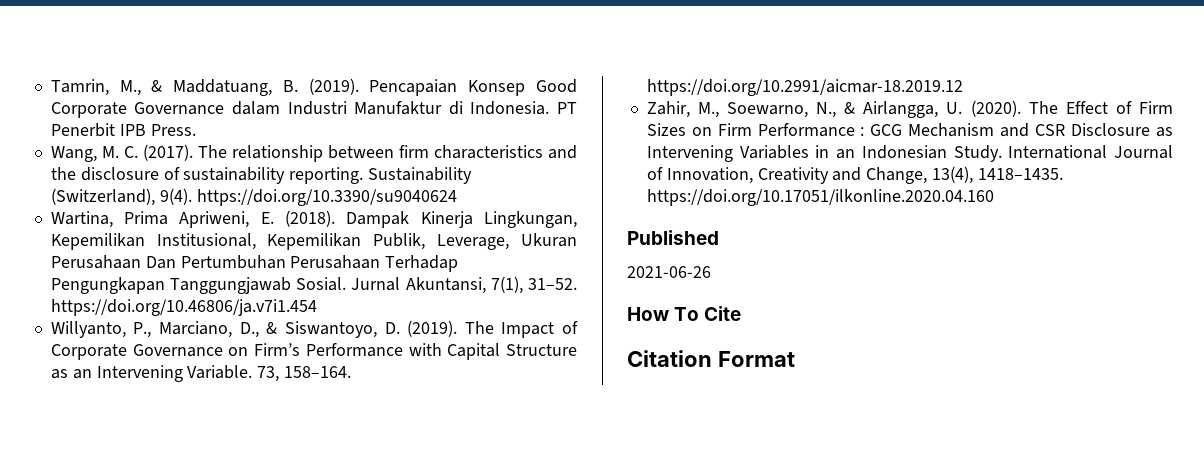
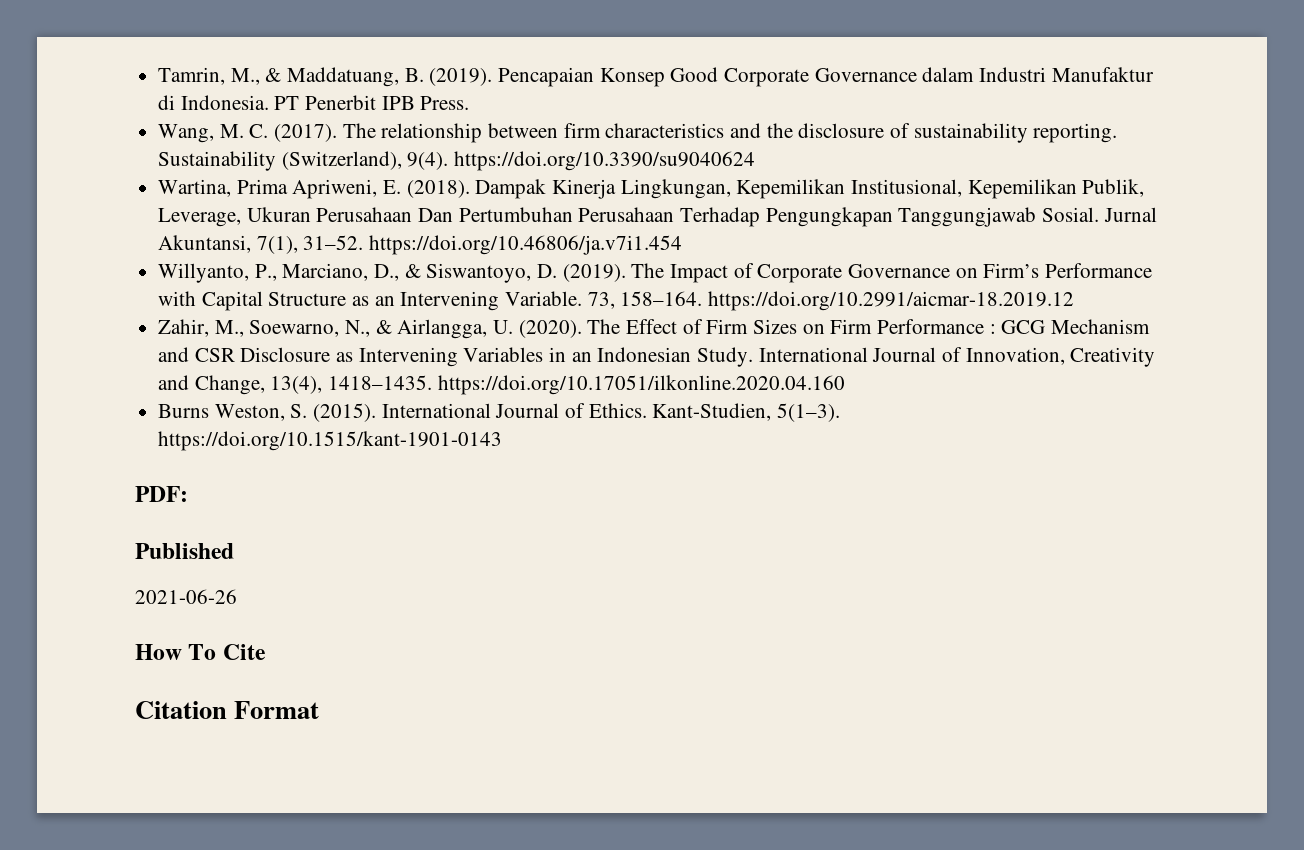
+ Βurns Westοn, S. (2015). International Journal of Ethics. Kant-Studien, 5(1–3). https://doi.org/10.1515/kant-1901-0143
+ PDF:

